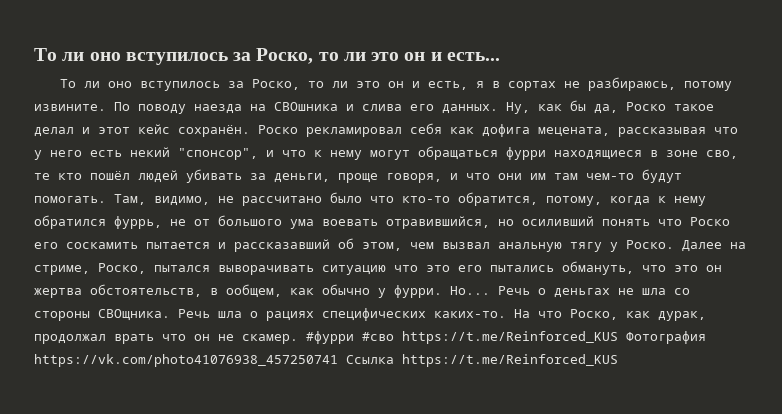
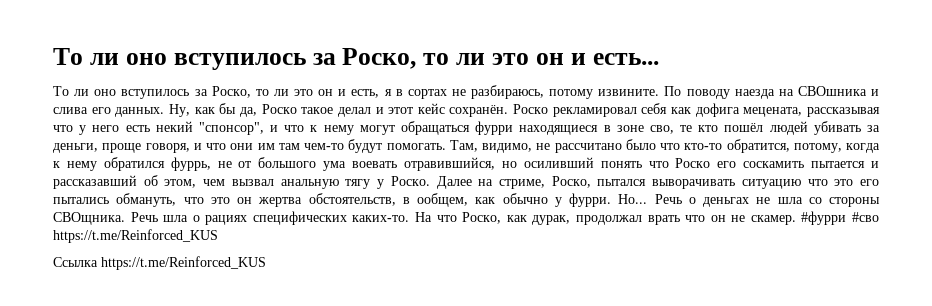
- #фурри #сво https://t.me/Reinforced_KUS Фотография https://vk.com/photo41076938_457250741 Ссылка https://t.me/Reinforced_KUS
+ #фурри #сво https://t.me/Reinforced_KUS
+ Ссылка https://t.me/Reinforced_KUS

